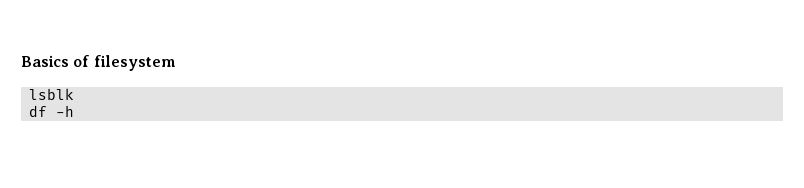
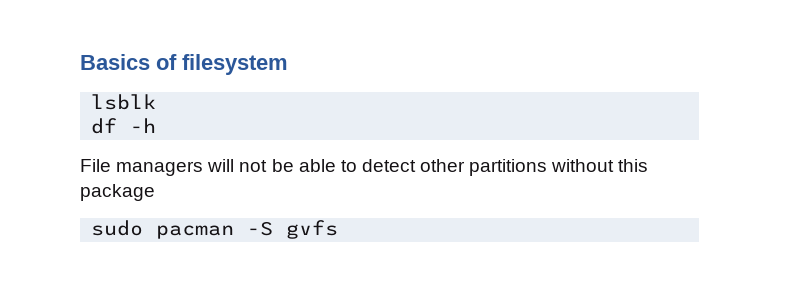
+ File managers will not be able to detect other partitions without this package
+ sudo pacman -S gvfs

